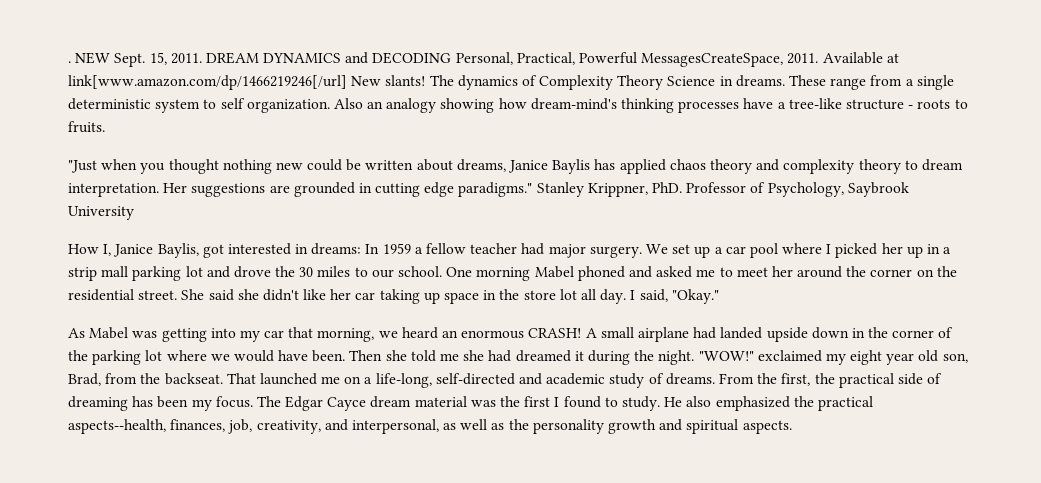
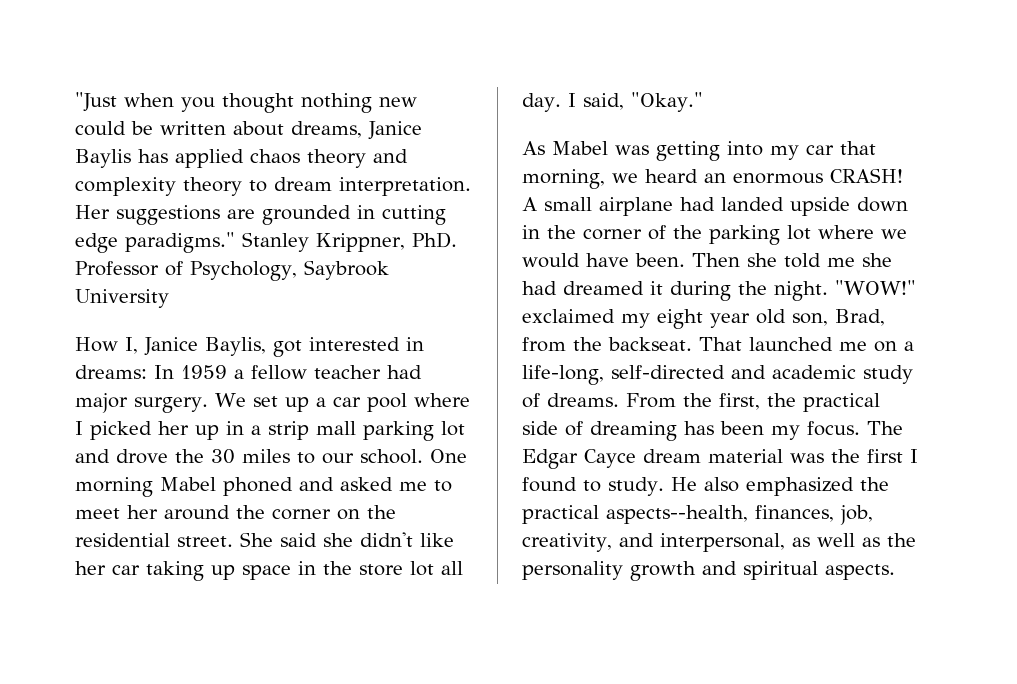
- . NEW Sept. 15, 2011. DREAM DYNAMICS and DECODING Personal, Practical, Powerful MessagesCreateSpace, 2011. Available at link[www.amazon.com/dp/1466219246[/url] New slants! The dynamics of Complexity Theory Science in dreams. These range from a single deterministic system to self organization. Also an analogy showing how dream-mind's thinking processes have a tree-like structure - roots to fruits.

